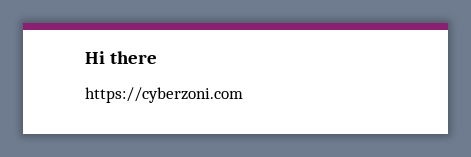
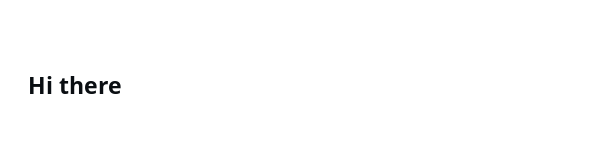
- https://cyberzoni.com

